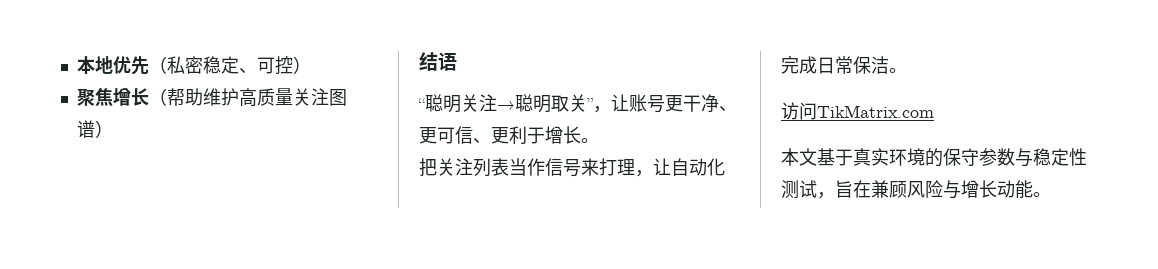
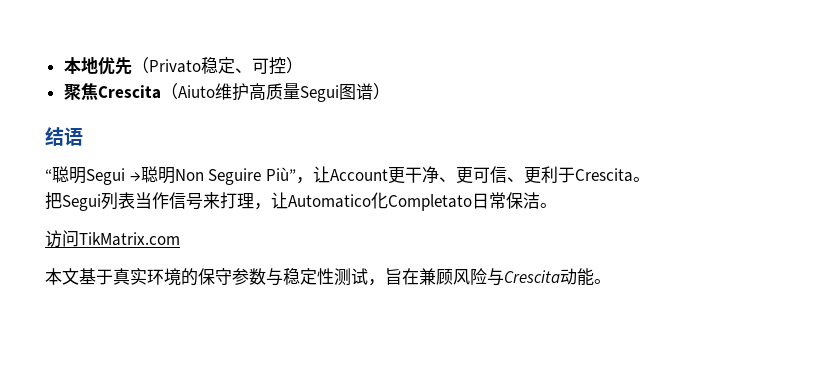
- 本地优先（私密稳定、可控）
+ 本地优先（Privato稳定、可控）
- 聚焦增长（帮助维护高质量关注图谱）
+ 聚焦Crescita（Aiuto维护高质量Segui图谱）
- “聪明关注→聪明取关”，让账号更干净、更可信、更利于增长。
+ “聪明Segui →聪明Non Seguire Più”，让Account更干净、更可信、更利于Crescita。
- 把关注列表当作信号来打理，让自动化完成日常保洁。
+ 把Segui列表当作信号来打理，让Automatico化Completato日常保洁。
- 本文基于真实环境的保守参数与稳定性测试，旨在兼顾风险与增长动能。
+ 本文基于真实环境的保守参数与稳定性测试，旨在兼顾风险与Crescita动能。

